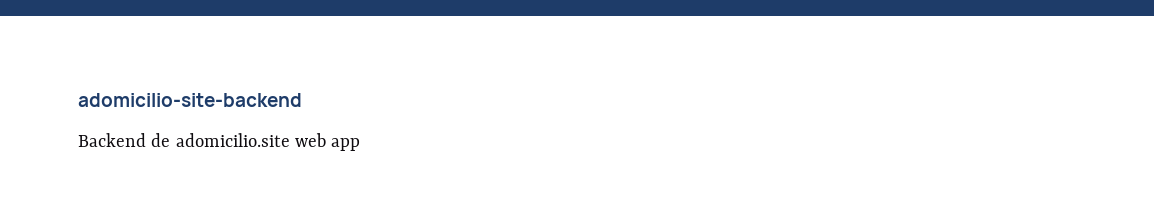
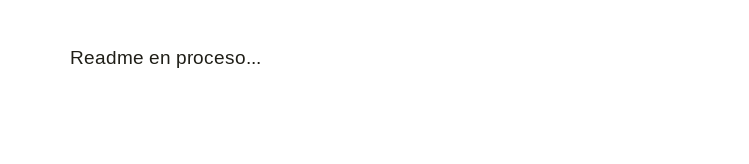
- adomicilio-site-backend
- Backend de adomicilio.site web app
+ Readme en proceso...

